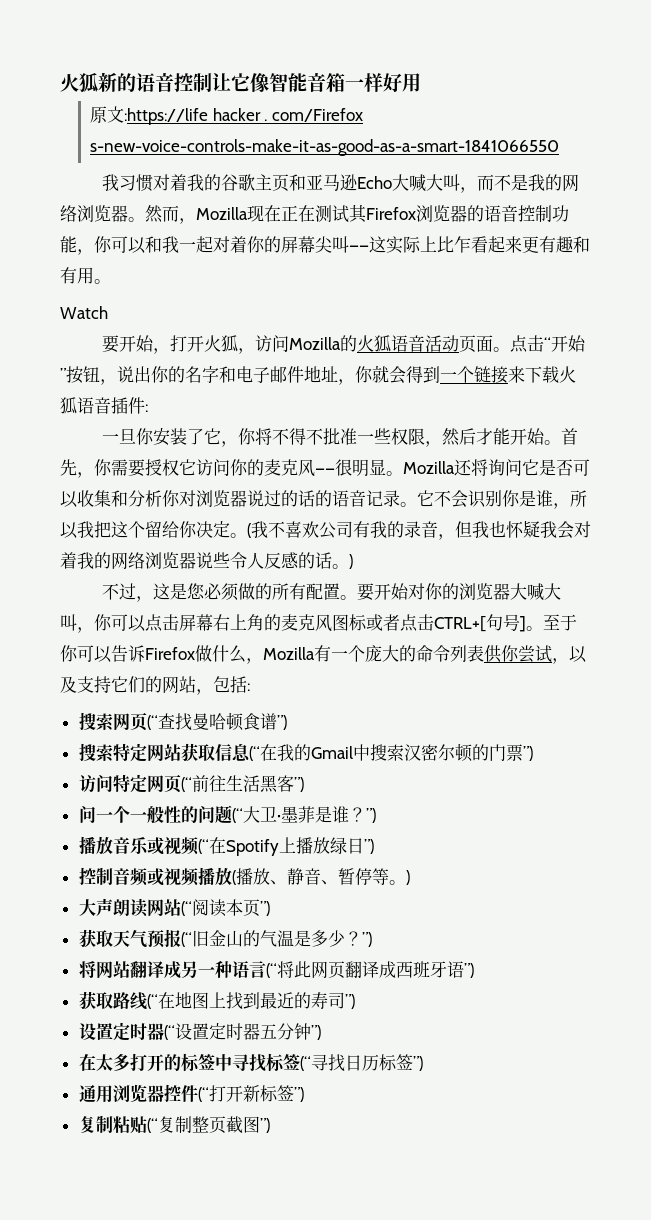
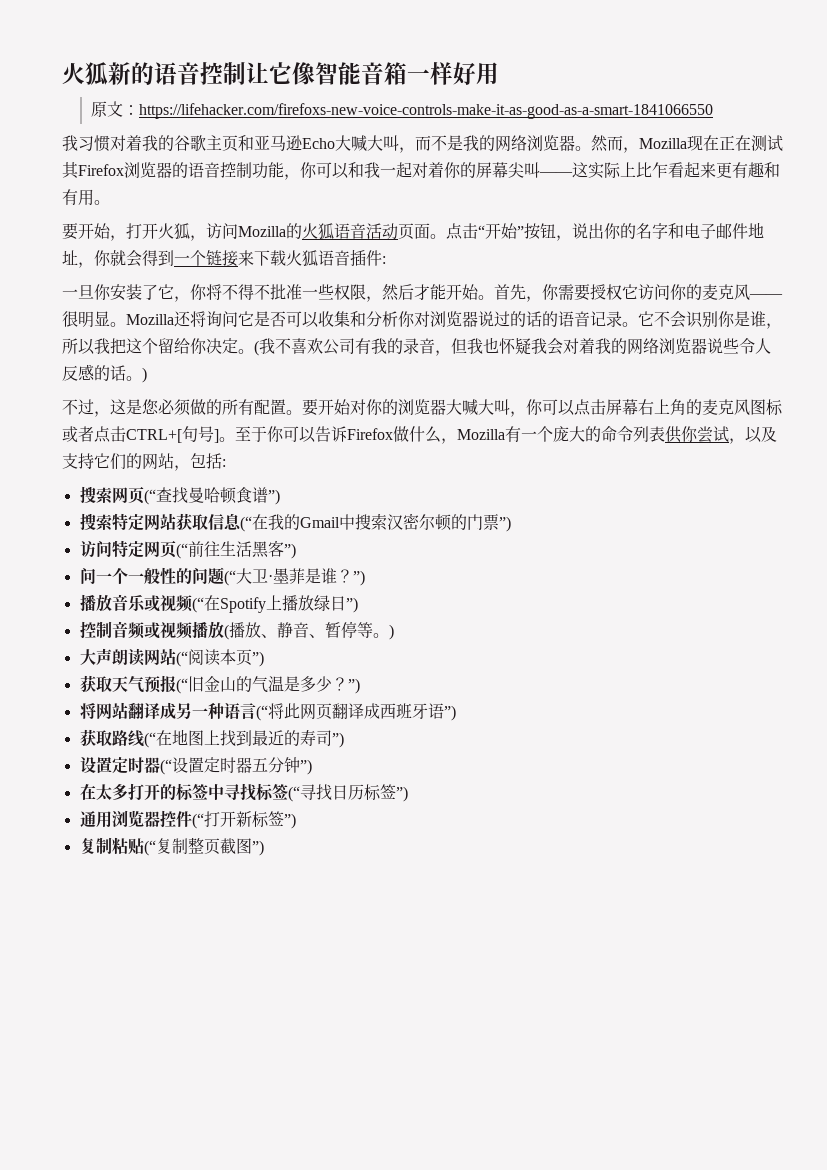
- 原文:https://life hacker . com/Firefox s-new-voice-controls-make-it-as-good-as-a-smart-1841066550
+ 原文：https://lifehacker.com/firefoxs-new-voice-controls-make-it-as-good-as-a-smart-1841066550
- Watch

